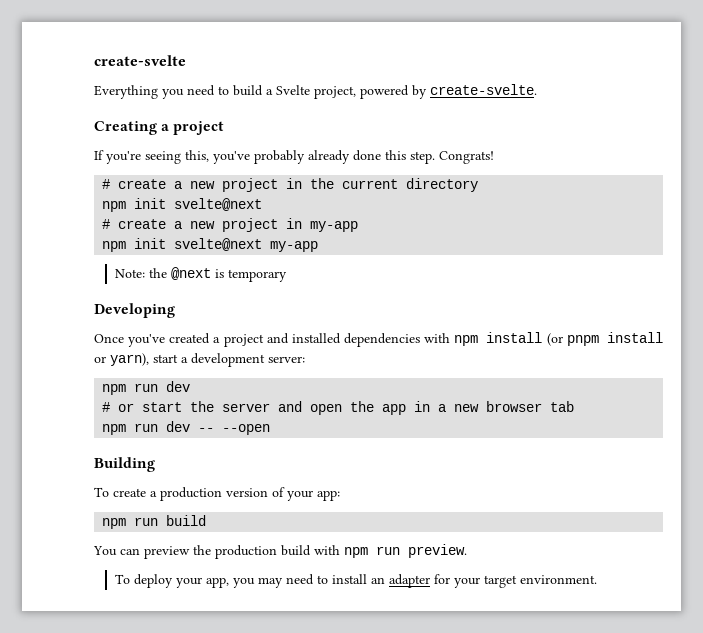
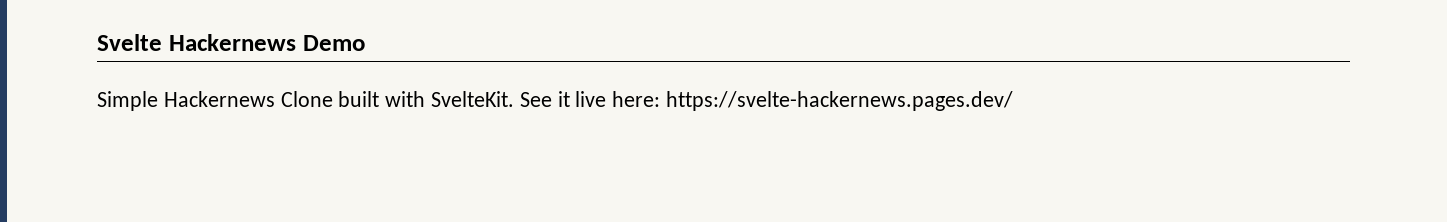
- create-svelte
- Everything you need to build a Svelte project, powered by create-svelte.
- Creating a project
- If you're seeing this, you've probably already done this step. Congrats!
- # create a new project in the current directory
- npm init svelte@next
- # create a new project in my-app
- npm init svelte@next my-app
- Note: the @next is temporary
- Developing
- Once you've created a project and installed dependencies with npm install (or pnpm install or yarn), start a development server:
- npm run dev
- # or start the server and open the app in a new browser tab
- npm run dev -- --open
- Building
- To create a production version of your app:
- npm run build
- You can preview the production build with npm run preview.
- To deploy your app, you may need to install an adapter for your target environment.
+ Svelte Hackernews Demo
+ Simple Hackernews Clone built with SvelteKit. See it live here: https://svelte-hackernews.pages.dev/

